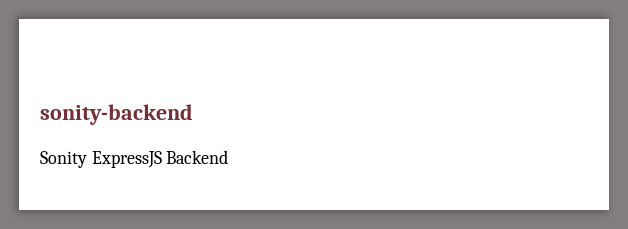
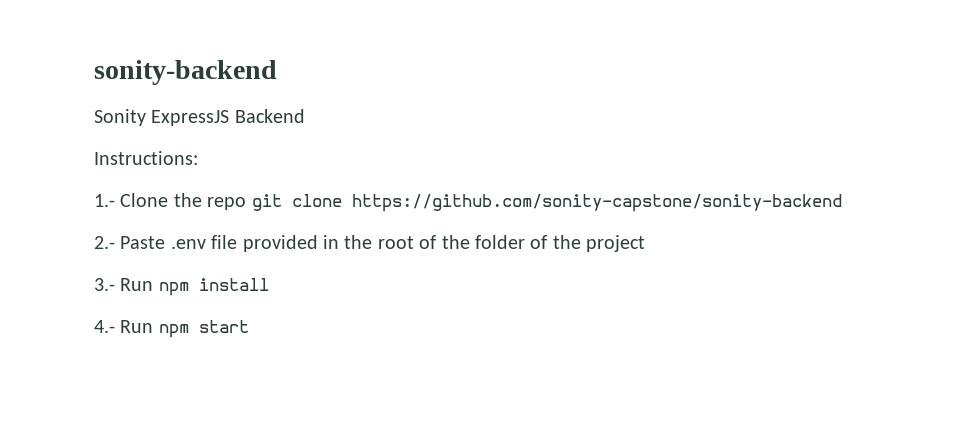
+ Instructions:
+ 1.- Clone the repo git clone https://github.com/sonity-capstone/sonity-backend
+ 2.- Paste .env file provided in the root of the folder of the project
+ 3.- Run npm install
+ 4.- Run npm start

